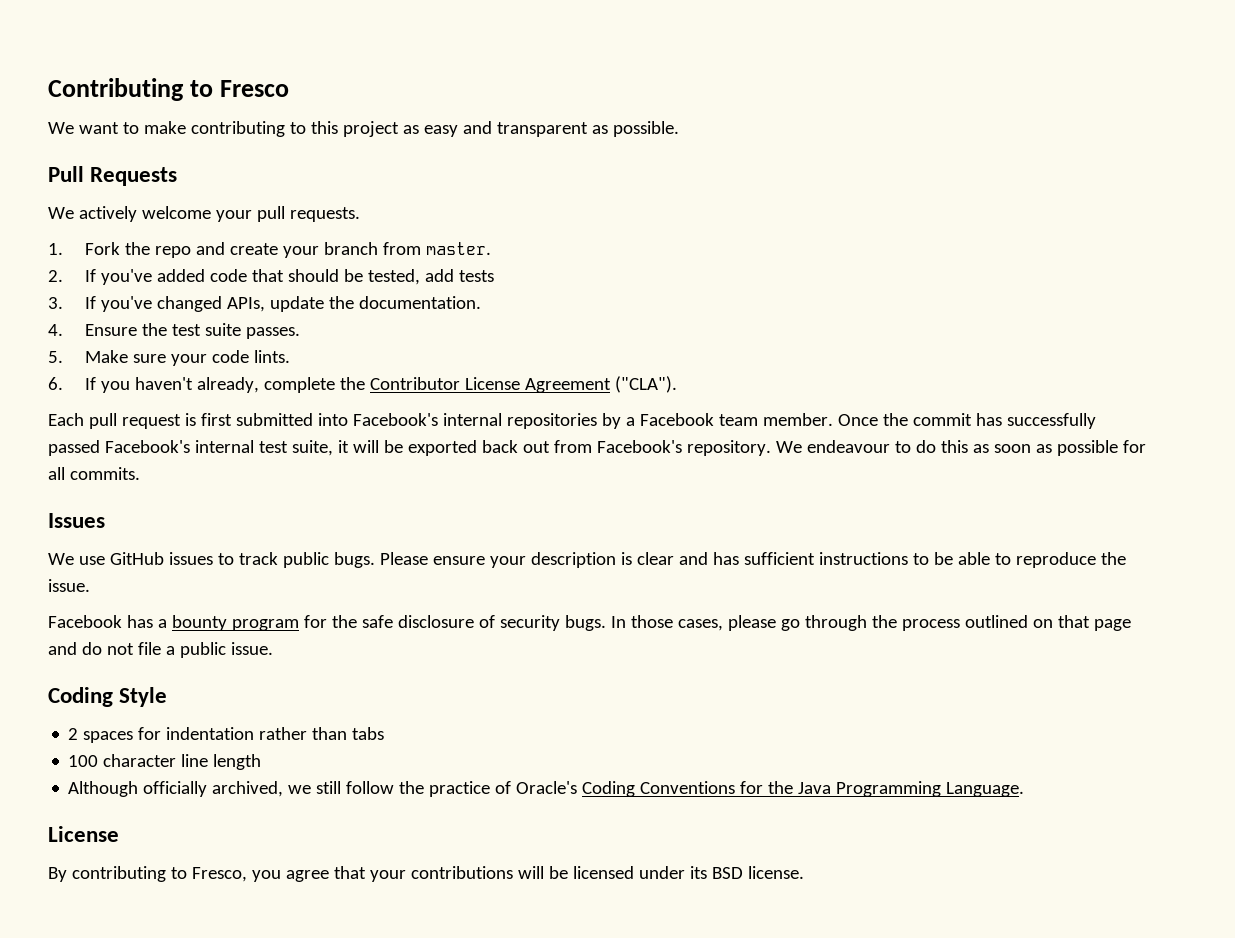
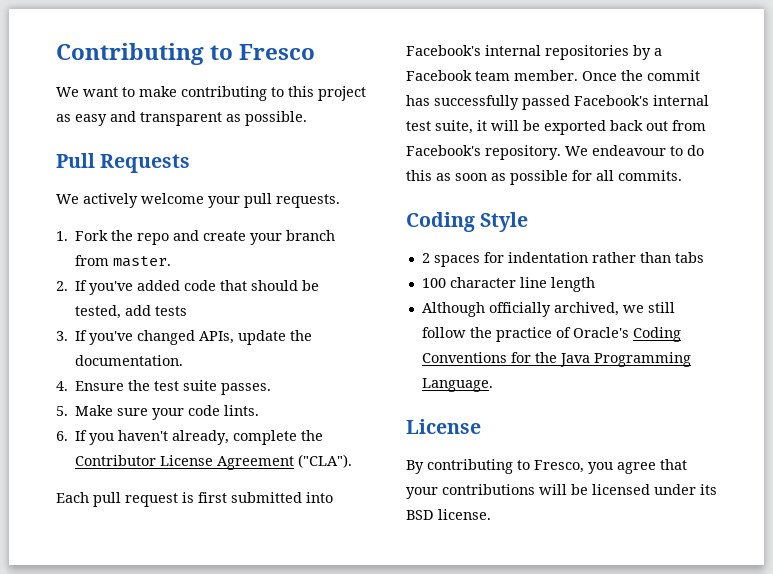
- Issues
- We use GitHub issues to track public bugs. Please ensure your description is clear and has sufficient instructions to be able to reproduce the issue.
- Facebook has a bounty program for the safe disclosure of security bugs. In those cases, please go through the process outlined on that page and do not file a public issue.

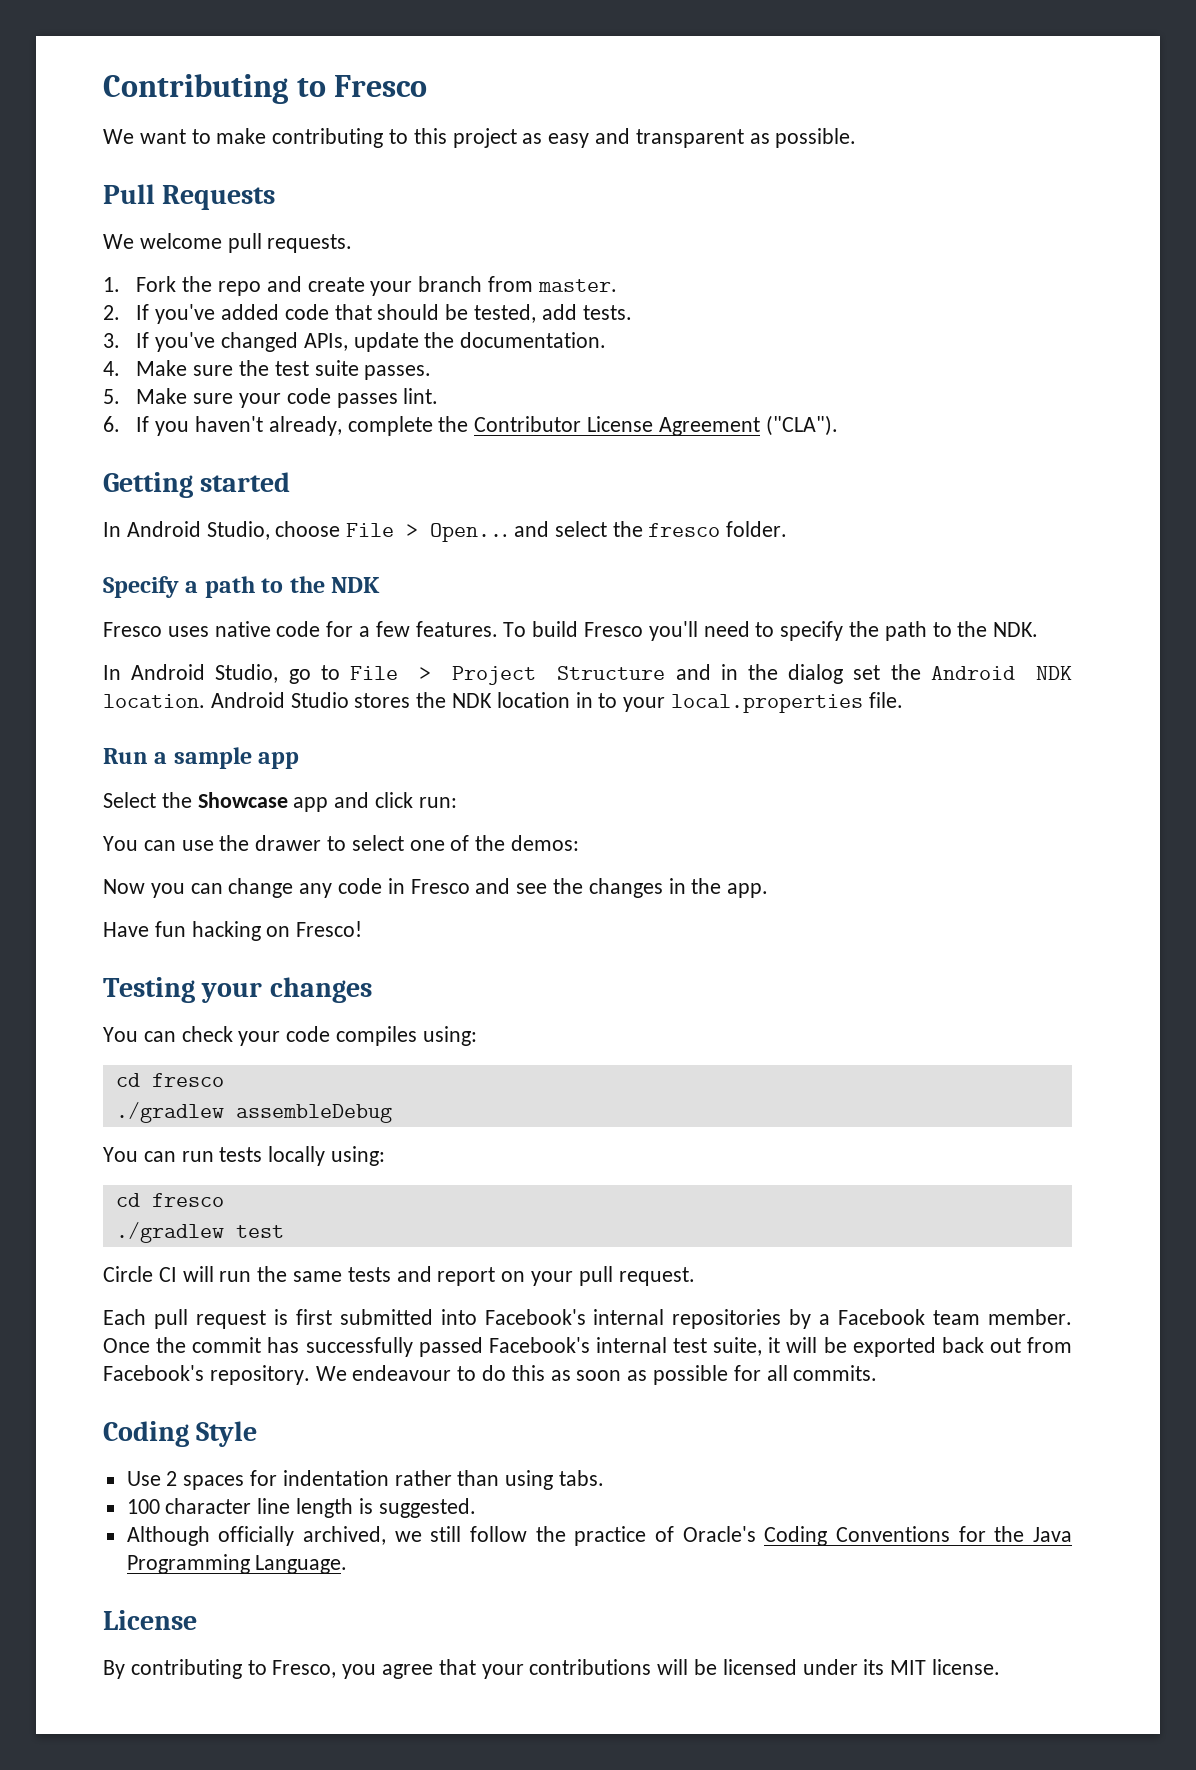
- We actively welcome your pull requests.
+ We welcome pull requests.
- 2. If you've added code that should be tested, add tests
+ 2. If you've added code that should be tested, add tests.
- 4. Ensure the test suite passes.
+ 4. Make sure the test suite passes.
- 5. Make sure your code lints.
+ 5. Make sure your code passes lint.
+ Getting started
+ In Android Studio, choose File > Open... and select the fresco folder.
+ Specify a path to the NDK
+ Fresco uses native code for a few features. To build Fresco you'll need to specify the path to the NDK.
+ In Android Studio, go to File > Project Structure and in the dialog set the Android NDK location. Android Studio stores the NDK location in to your local.properties file.
+ Run a sample app
+ Select the Showcase app and click run:
+ You can use the drawer to select one of the demos:
+ Now you can change any code in Fresco and see the changes in the app.
+ Have fun hacking on Fresco!
+ Testing your changes
+ You can check your code compiles using:
+ cd fresco
+ ./gradlew assembleDebug
+ You can run tests locally using:
+ cd fresco
+ ./gradlew test
+ Circle CI will run the same tests and report on your pull request.
- 2 spaces for indentation rather than tabs
+ Use 2 spaces for indentation rather than using tabs.
- 100 character line length
+ 100 character line length is suggested.
- By contributing to Fresco, you agree that your contributions will be licensed under its BSD license.
+ By contributing to Fresco, you agree that your contributions will be licensed under its MIT license.

